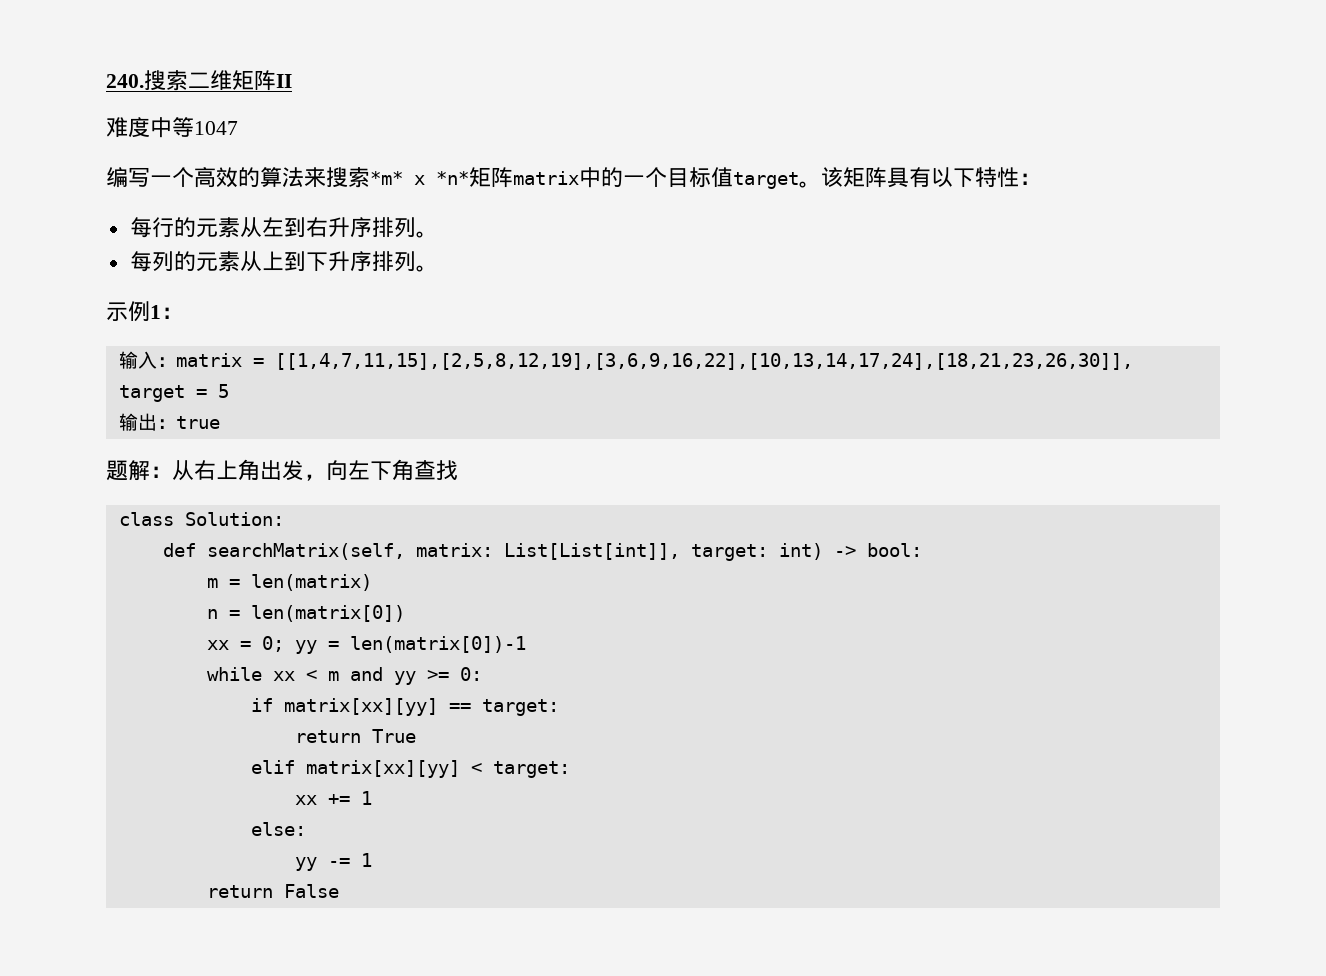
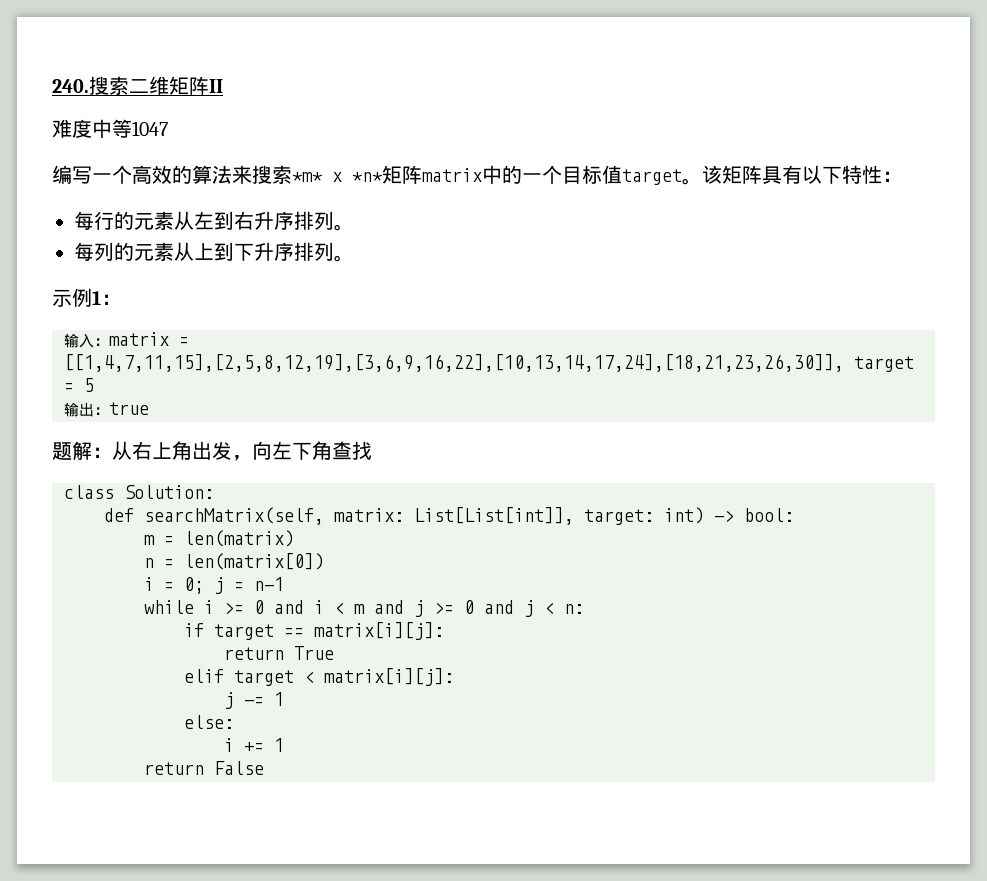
- xx = 0; yy = len(matrix[0])-1
- while xx < m and yy >= 0:
- if matrix[xx][yy] == target:
+ i = 0; j = n-1
+ while i >= 0 and i < m and j >= 0 and j < n:
+ if target == matrix[i][j]:
  return True
- elif matrix[xx][yy] < target:
- xx += 1
+ elif target < matrix[i][j]:
+ j -= 1
- yy -= 1
+ i += 1

